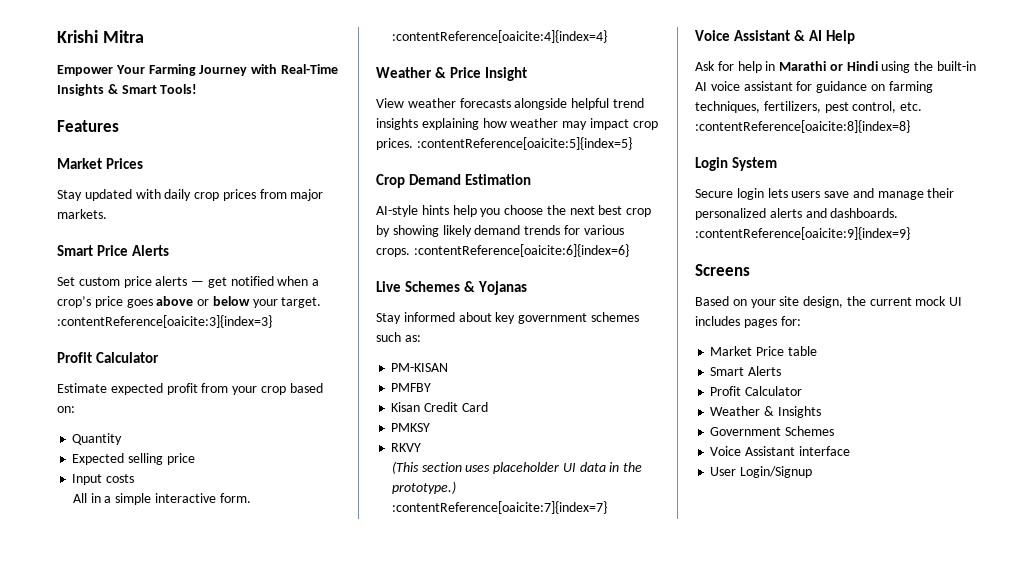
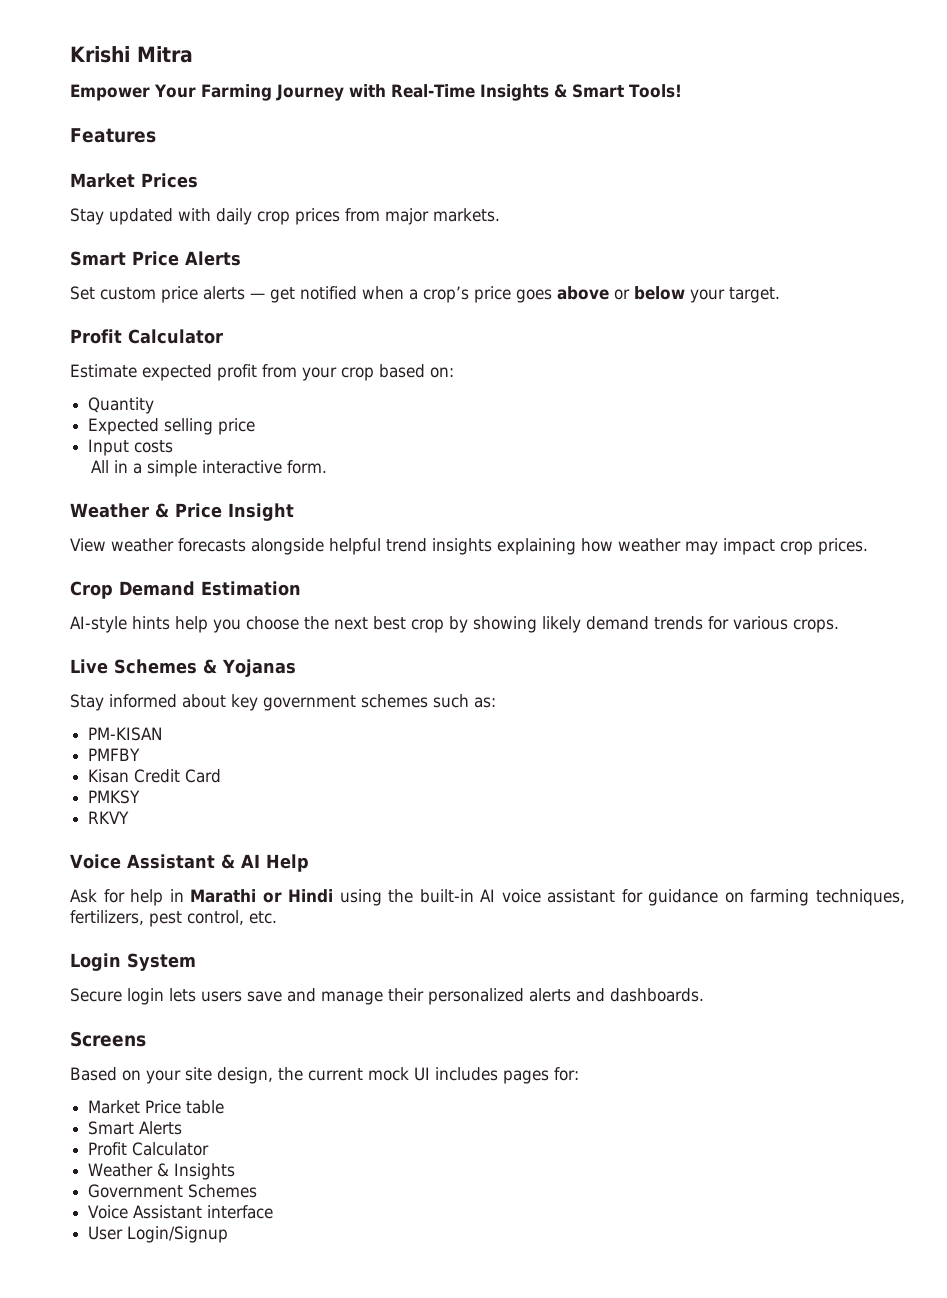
- Set custom price alerts — get notified when a crop’s price goes above or below your target. :contentReference[oaicite:3]{index=3}
+ Set custom price alerts — get notified when a crop’s price goes above or below your target.
- All in a simple interactive form. :contentReference[oaicite:4]{index=4}
+ All in a simple interactive form.
- View weather forecasts alongside helpful trend insights explaining how weather may impact crop prices. :contentReference[oaicite:5]{index=5}
+ View weather forecasts alongside helpful trend insights explaining how weather may impact crop prices.
- AI-style hints help you choose the next best crop by showing likely demand trends for various crops. :contentReference[oaicite:6]{index=6}
+ AI-style hints help you choose the next best crop by showing likely demand trends for various crops.
- (This section uses placeholder UI data in the prototype.) :contentReference[oaicite:7]{index=7}
- Ask for help in Marathi or Hindi using the built-in AI voice assistant for guidance on farming techniques, fertilizers, pest control, etc. :contentReference[oaicite:8]{index=8}
+ Ask for help in Marathi or Hindi using the built-in AI voice assistant for guidance on farming techniques, fertilizers, pest control, etc.
- Secure login lets users save and manage their personalized alerts and dashboards. :contentReference[oaicite:9]{index=9}
+ Secure login lets users save and manage their personalized alerts and dashboards.

